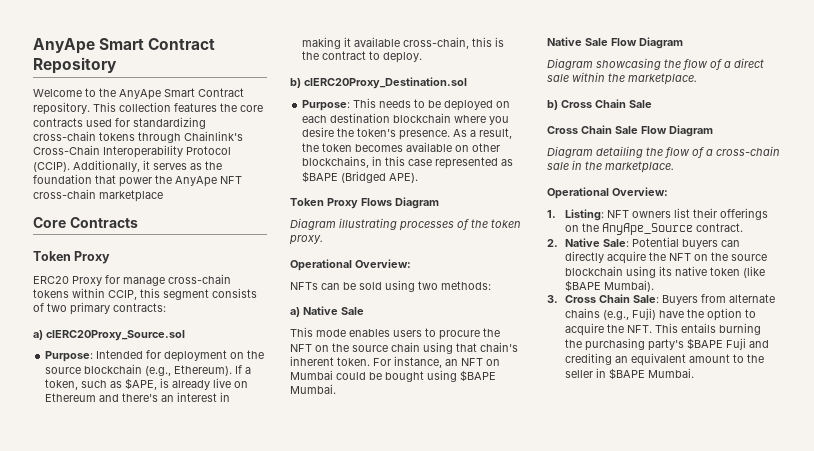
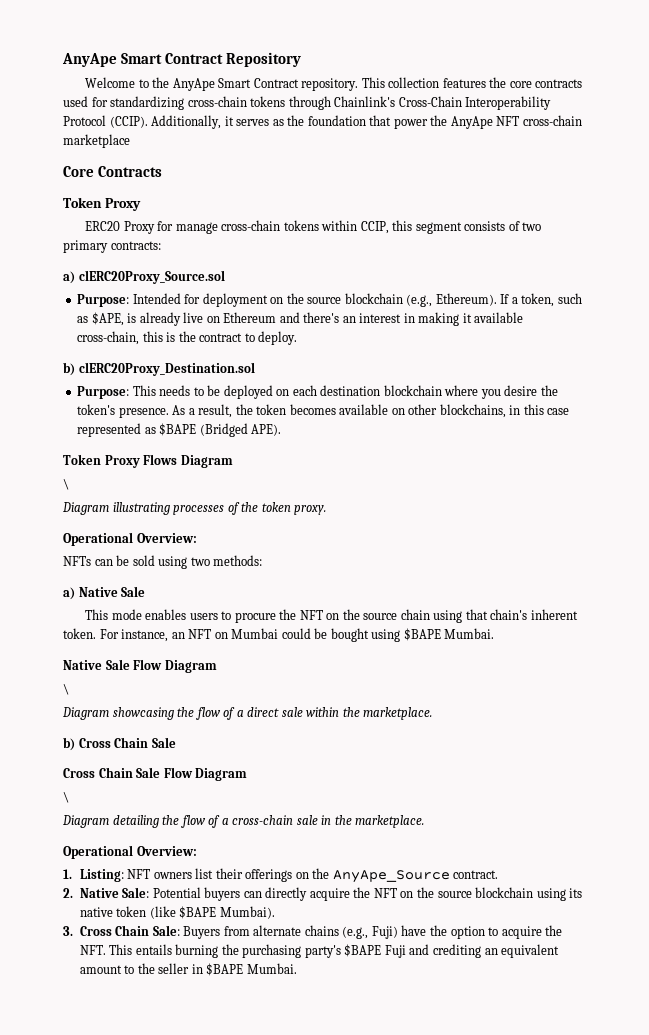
  Token Proxy Flows Diagram
+ \
  Native Sale Flow Diagram
+ \
  Cross Chain Sale Flow Diagram
+ \

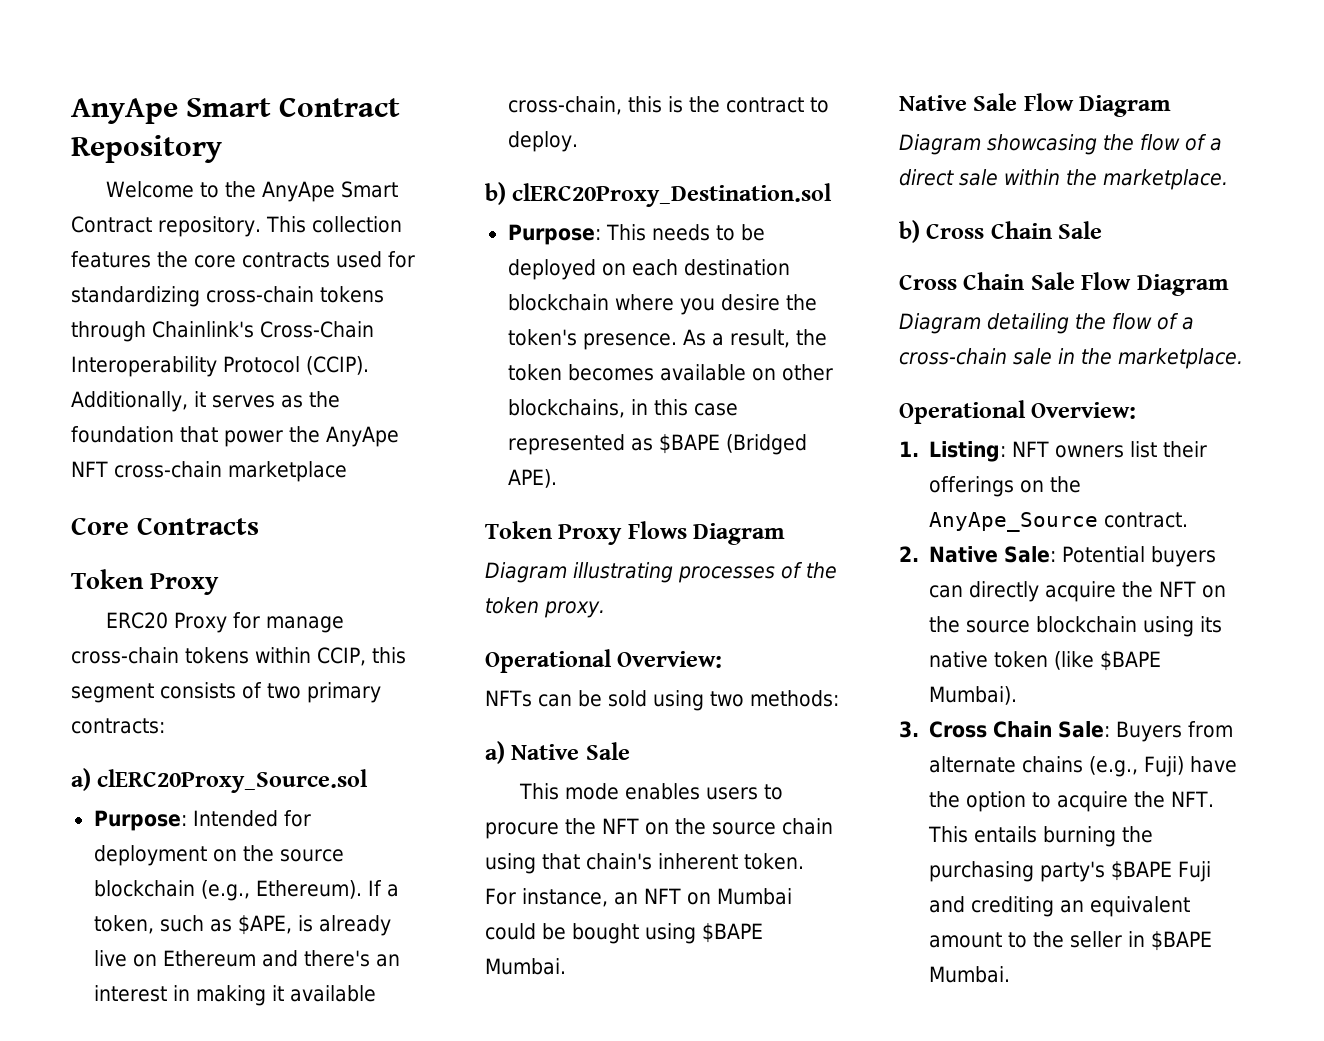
  Token Proxy Flows Diagram
- \
  Native Sale Flow Diagram
- \
  Cross Chain Sale Flow Diagram
- \

